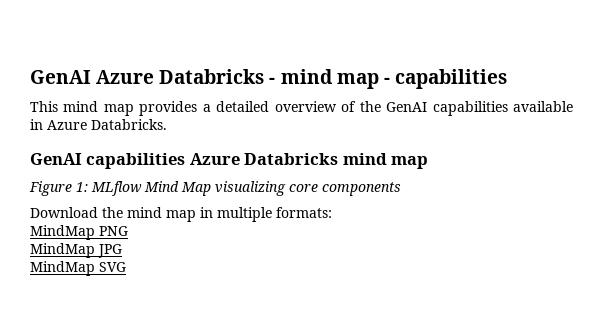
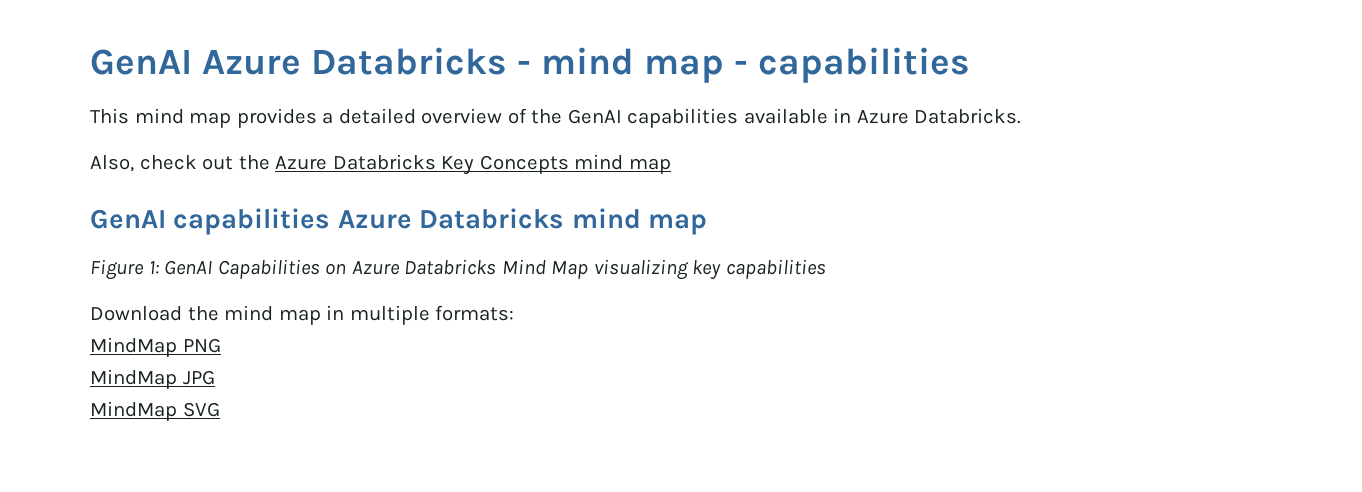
+ Also, check out the Azure Databricks Key Concepts mind map
- Figure 1: MLflow Mind Map visualizing core components
+ Figure 1: GenAI Capabilities on Azure Databricks Mind Map visualizing key capabilities

